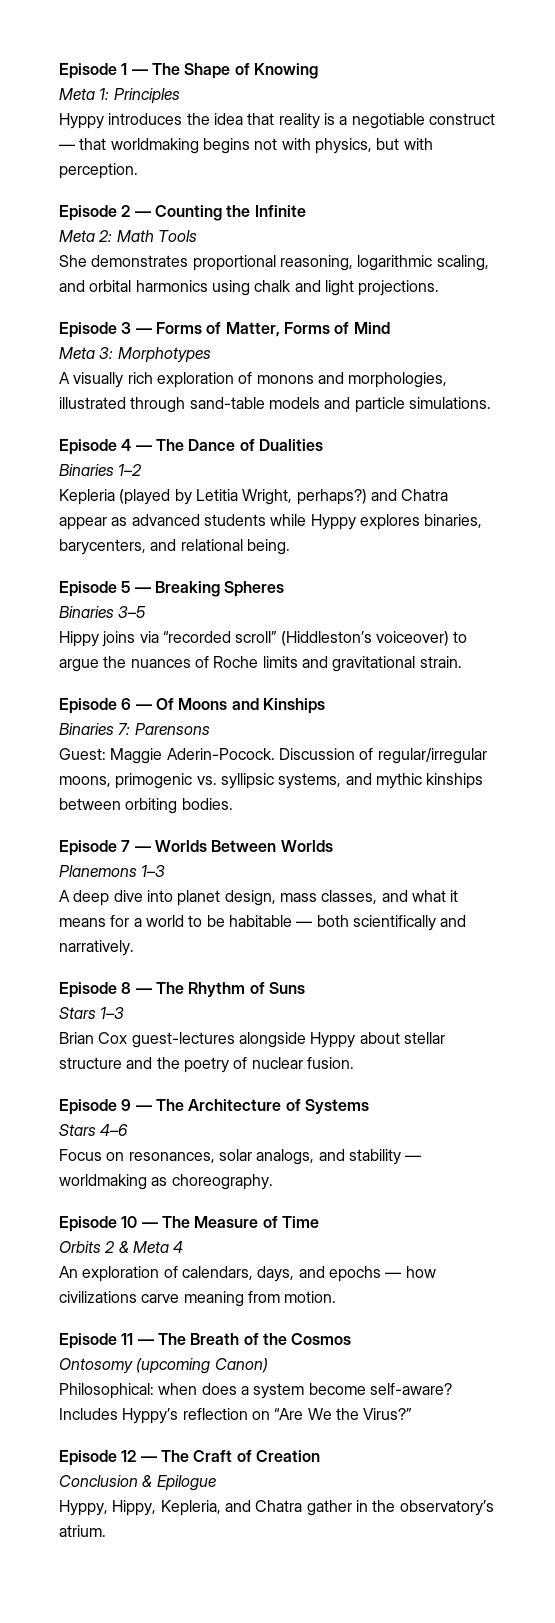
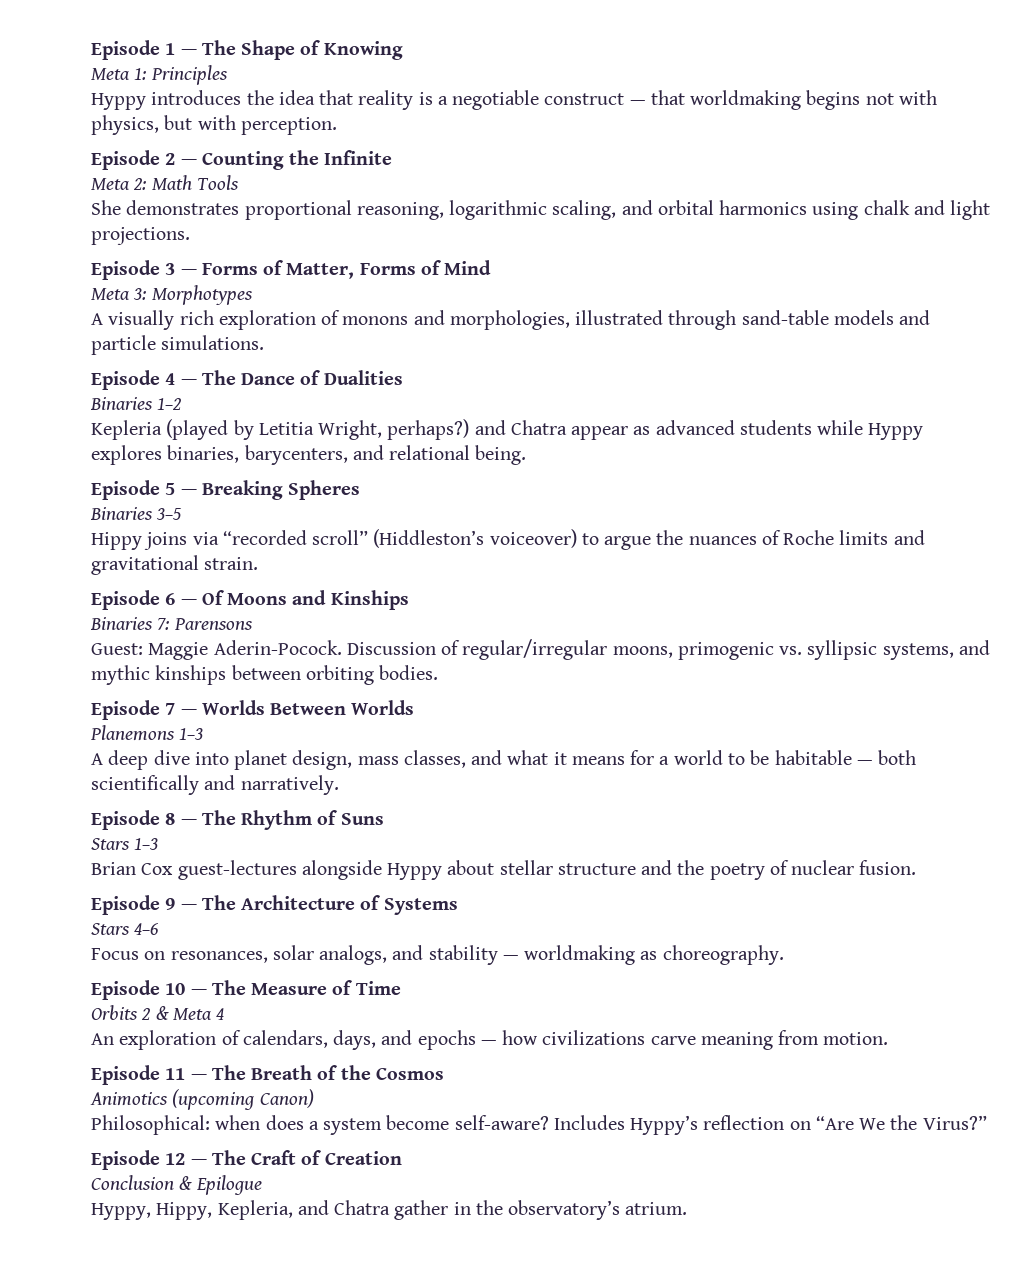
- Ontosomy (upcoming Canon)
+ Animotics (upcoming Canon)

